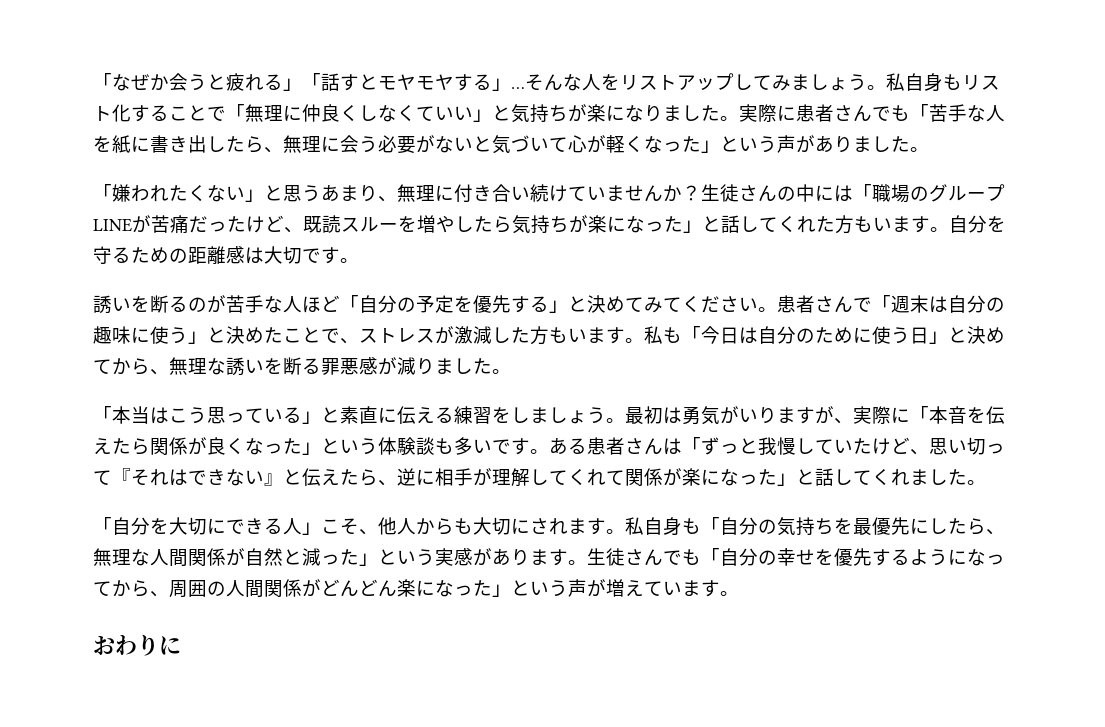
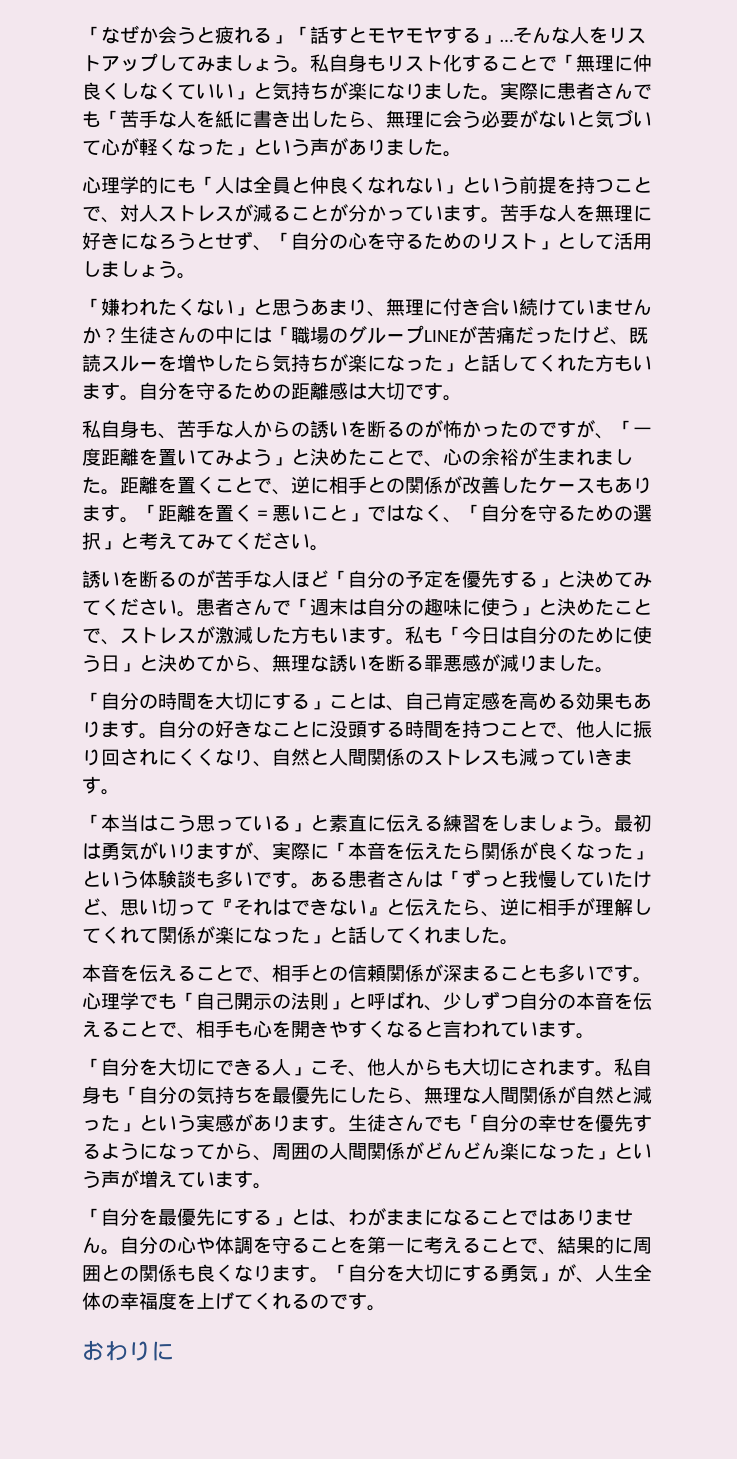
+ 心理学的にも「人は全員と仲良くなれない」という前提を持つことで、対人ストレスが減ることが分かっています。苦手な人を無理に好きになろうとせず、「自分の心を守るためのリスト」として活用しましょう。
+ 私自身も、苦手な人からの誘いを断るのが怖かったのですが、「一度距離を置いてみよう」と決めたことで、心の余裕が生まれました。距離を置くことで、逆に相手との関係が改善したケースもあります。「距離を置く＝悪いこと」ではなく、「自分を守るための選択」と考えてみてください。
+ 「自分の時間を大切にする」ことは、自己肯定感を高める効果もあります。自分の好きなことに没頭する時間を持つことで、他人に振り回されにくくなり、自然と人間関係のストレスも減っていきます。
+ 本音を伝えることで、相手との信頼関係が深まることも多いです。心理学でも「自己開示の法則」と呼ばれ、少しずつ自分の本音を伝えることで、相手も心を開きやすくなると言われています。
+ 「自分を最優先にする」とは、わがままになることではありません。自分の心や体調を守ることを第一に考えることで、結果的に周囲との関係も良くなります。「自分を大切にする勇気」が、人生全体の幸福度を上げてくれるのです。

